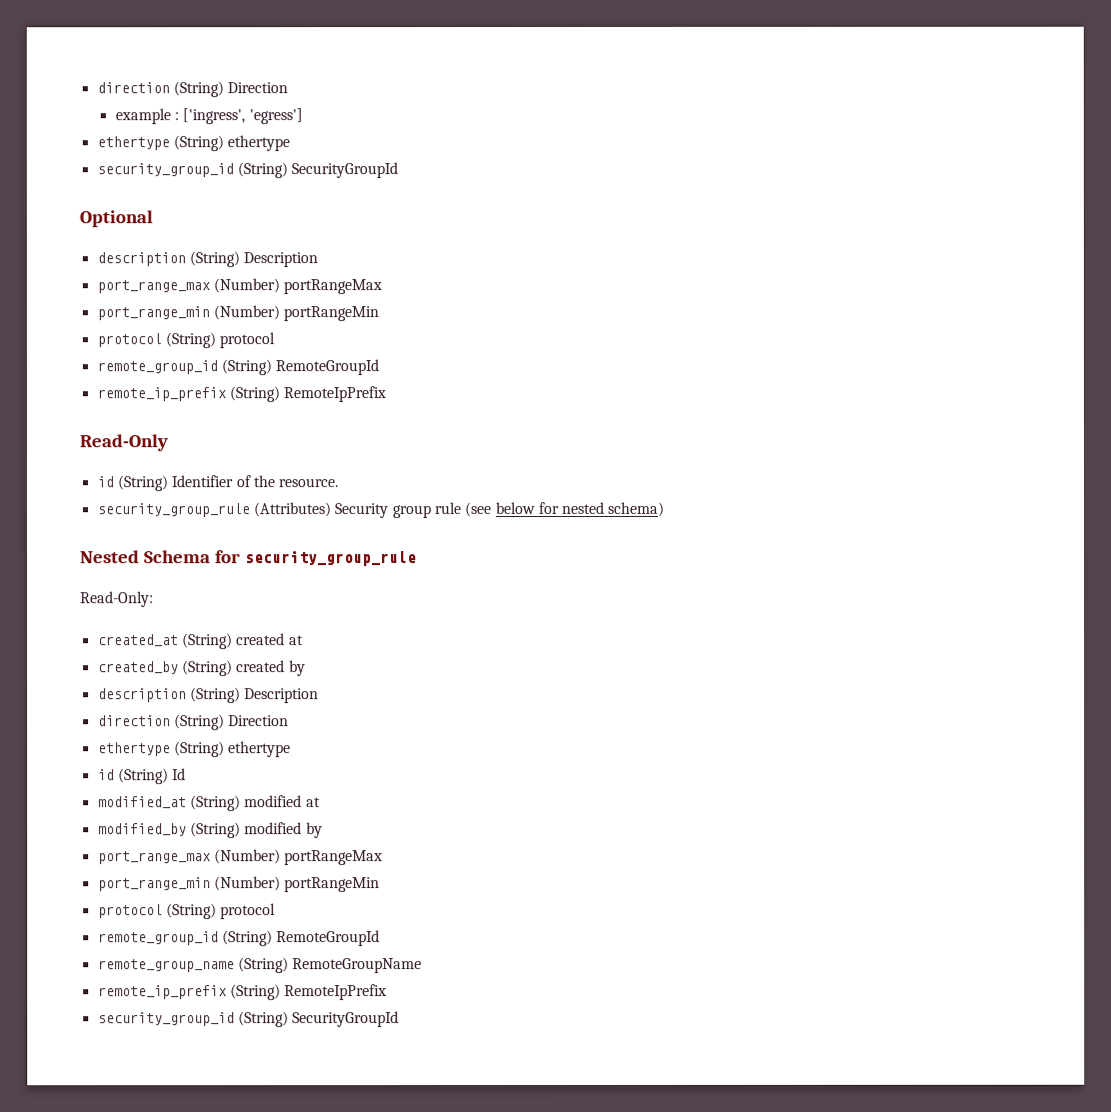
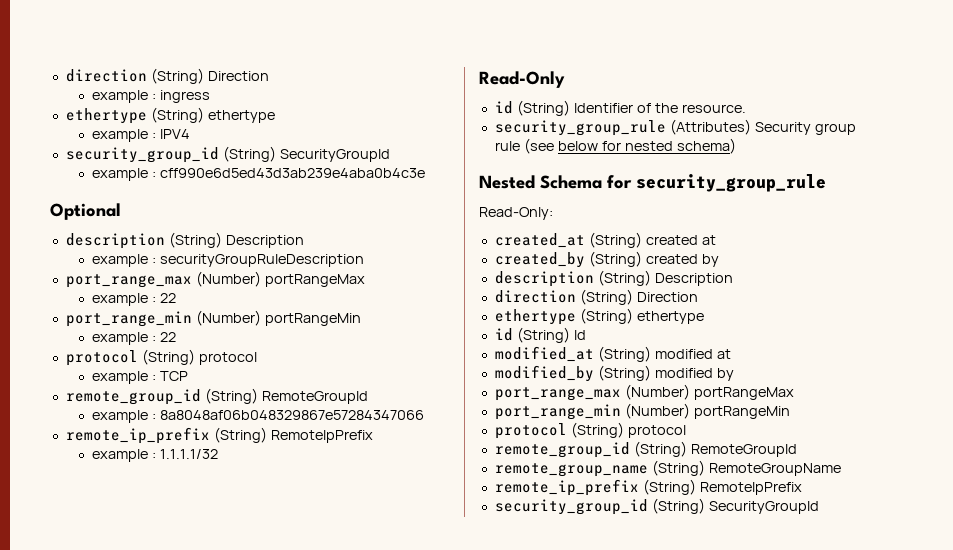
- example : ['ingress', 'egress']
+ example : ingress
  ethertype (String) ethertype
+ example : IPV4
  security_group_id (String) SecurityGroupId
+ example : cff990e6d5ed43d3ab239e4aba0b4c3e
  Optional
  description (String) Description
+ example : securityGroupRuleDescription
  port_range_max (Number) portRangeMax
+ example : 22
  port_range_min (Number) portRangeMin
+ example : 22
  protocol (String) protocol
+ example : TCP
  remote_group_id (String) RemoteGroupId
+ example : 8a8048af06b048329867e57284347066
  remote_ip_prefix (String) RemoteIpPrefix
+ example : 1.1.1.1/32

